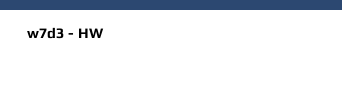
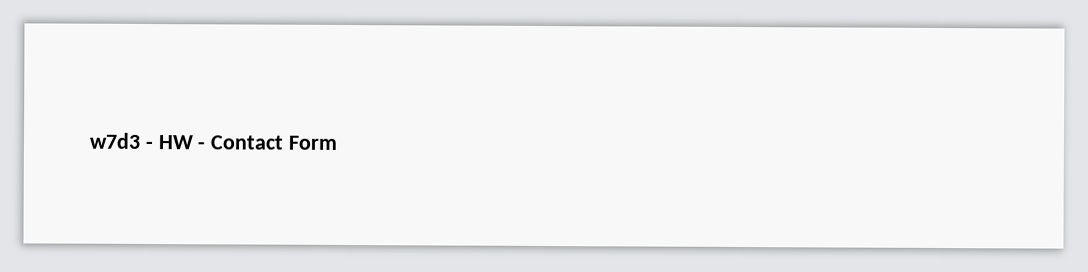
- w7d3 - HW
+ w7d3 - HW - Contact Form

